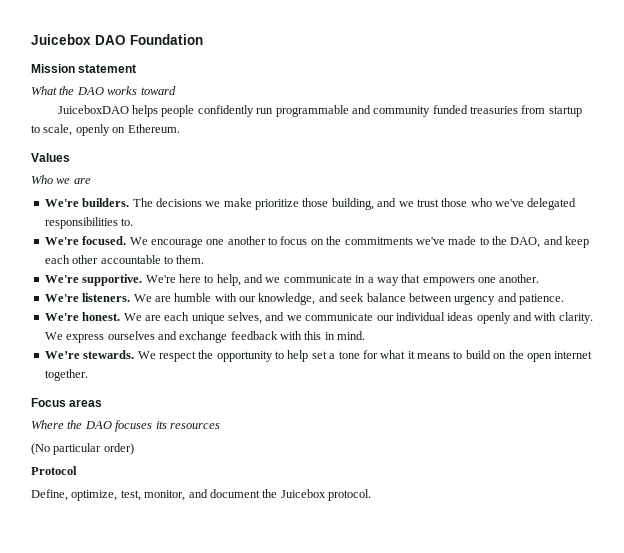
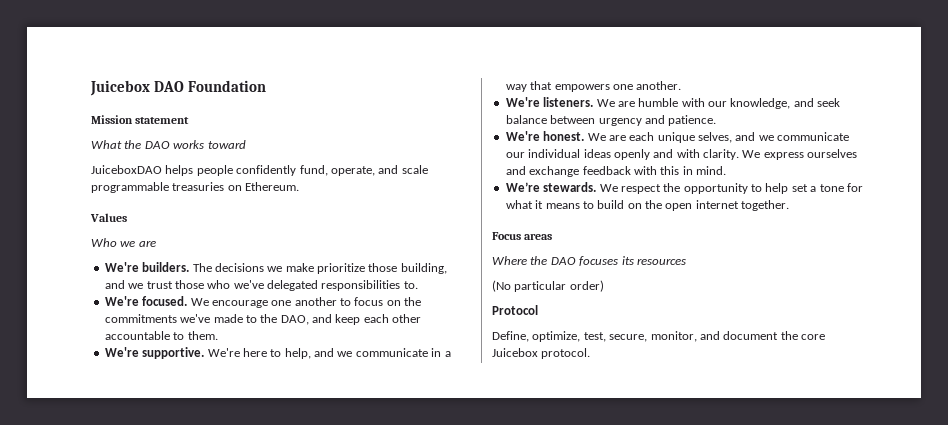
- JuiceboxDAO helps people confidently run programmable and community funded treasuries from startup to scale, openly on Ethereum.
+ JuiceboxDAO helps people confidently fund, operate, and scale programmable treasuries on Ethereum.
- Define, optimize, test, monitor, and document the Juicebox protocol.
+ Define, optimize, test, secure, monitor, and document the core Juicebox protocol.

